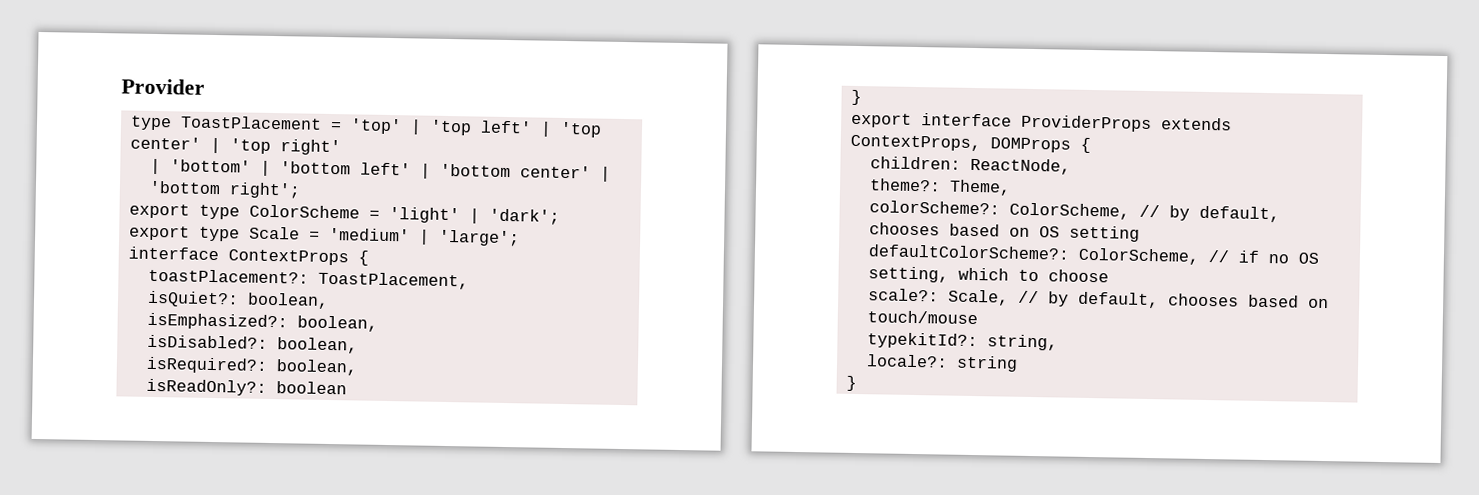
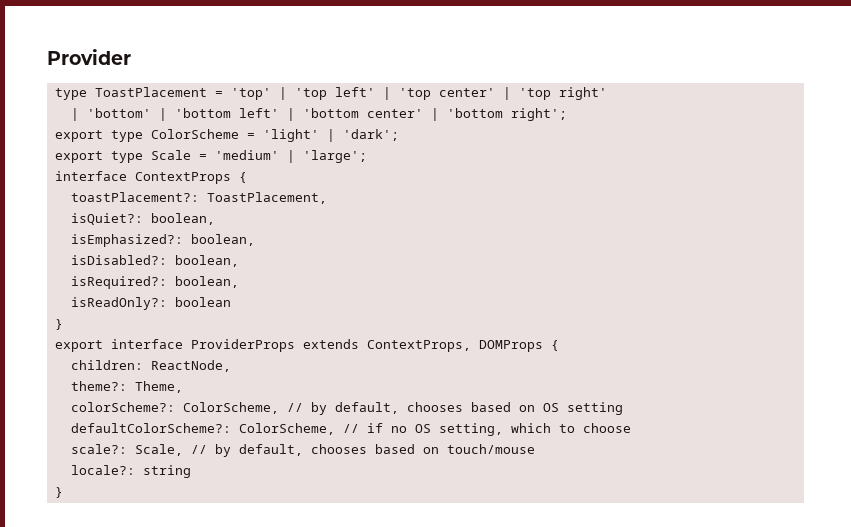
- typekitId?: string,

